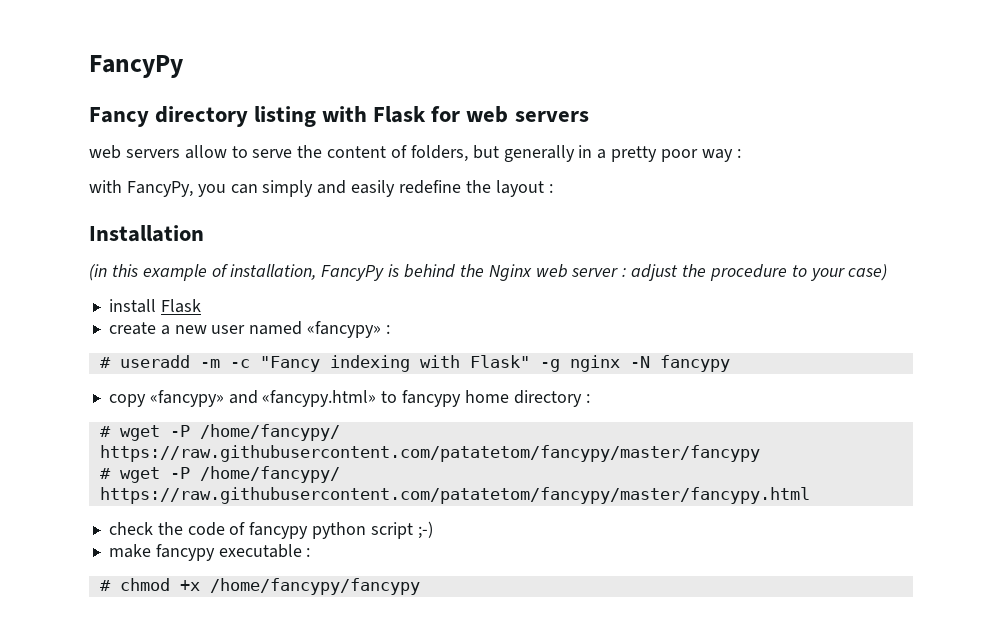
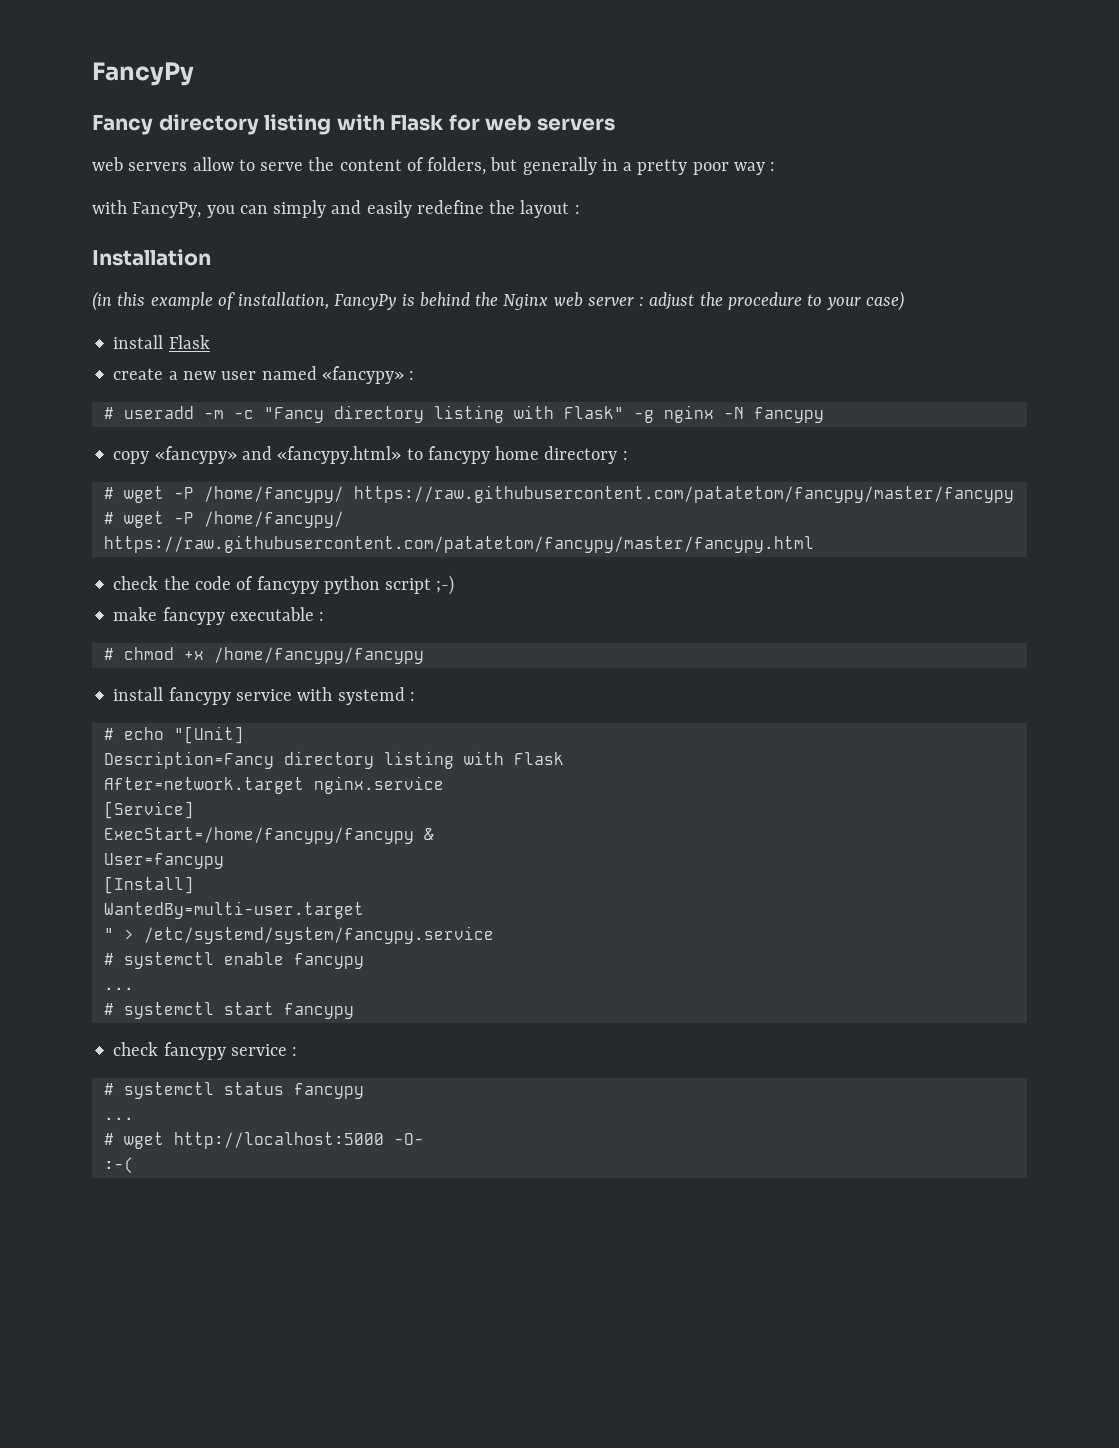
- # useradd -m -c "Fancy indexing with Flask" -g nginx -N fancypy
+ # useradd -m -c "Fancy directory listing with Flask" -g nginx -N fancypy
+ install fancypy service with systemd :
+ # echo "[Unit]
+ Description=Fancy directory listing with Flask
+ After=network.target nginx.service
+ [Service]
+ ExecStart=/home/fancypy/fancypy &
+ User=fancypy
+ [Install]
+ WantedBy=multi-user.target
+ " > /etc/systemd/system/fancypy.service
+ # systemctl enable fancypy
+ ...
+ # systemctl start fancypy
+ check fancypy service :
+ # systemctl status fancypy
+ ...
+ # wget http://localhost:5000 -O-
+ :-(

